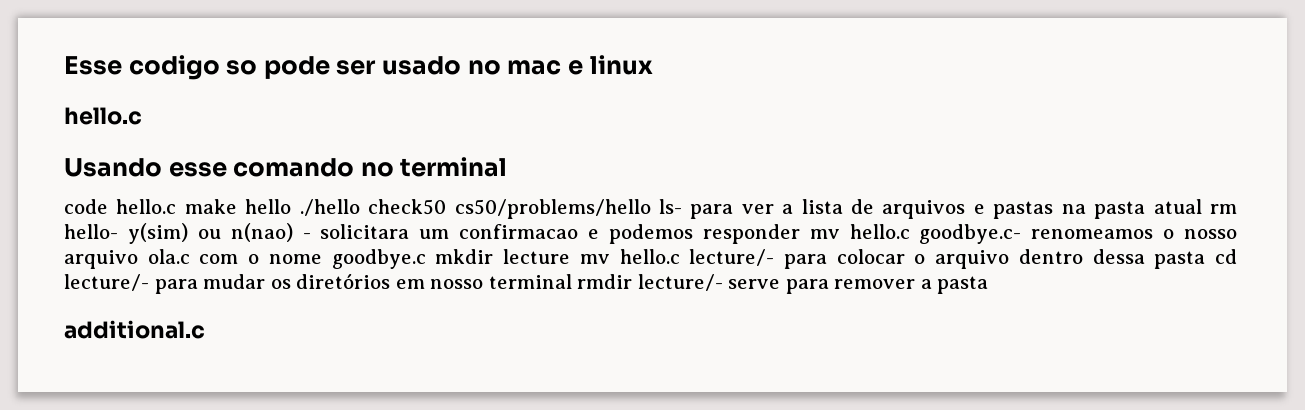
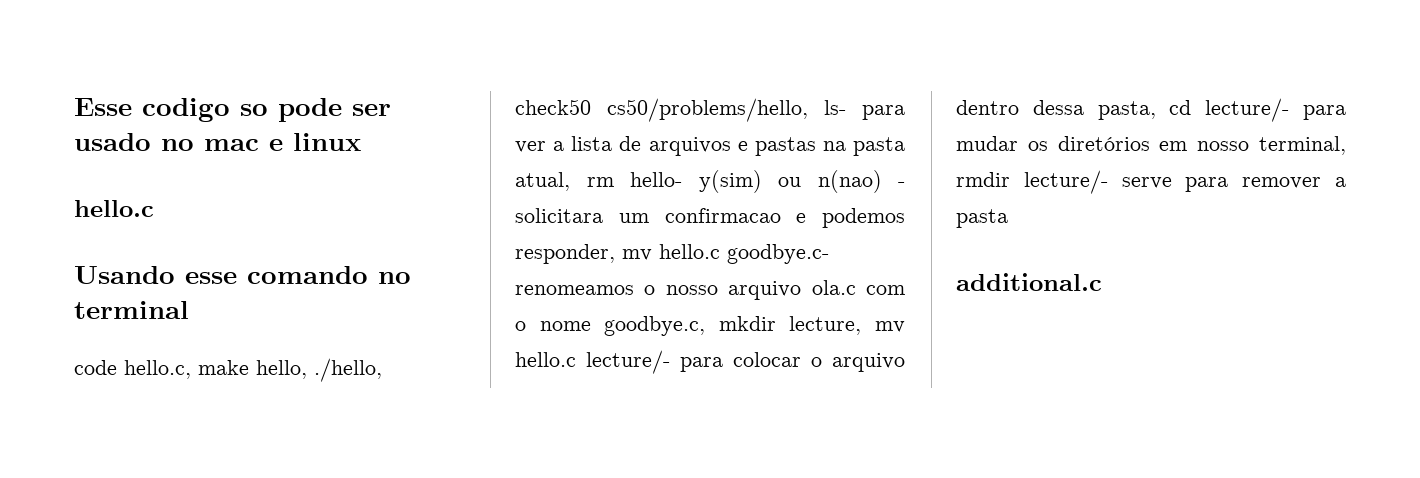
- code hello.c make hello ./hello check50 cs50/problems/hello ls- para ver a lista de arquivos e pastas na pasta atual rm hello- y(sim) ou n(nao) - solicitara um confirmacao e podemos responder mv hello.c goodbye.c- renomeamos o nosso arquivo ola.c com o nome goodbye.c mkdir lecture mv hello.c lecture/- para colocar o arquivo dentro dessa pasta cd lecture/- para mudar os diretórios em nosso terminal rmdir lecture/- serve para remover a pasta
+ code hello.c, make hello, ./hello, check50 cs50/problems/hello, ls- para ver a lista de arquivos e pastas na pasta atual, rm hello- y(sim) ou n(nao) - solicitara um confirmacao e podemos responder, mv hello.c goodbye.c- renomeamos o nosso arquivo ola.c com o nome goodbye.c, mkdir lecture, mv hello.c lecture/- para colocar o arquivo dentro dessa pasta, cd lecture/- para mudar os diretórios em nosso terminal, rmdir lecture/- serve para remover a pasta

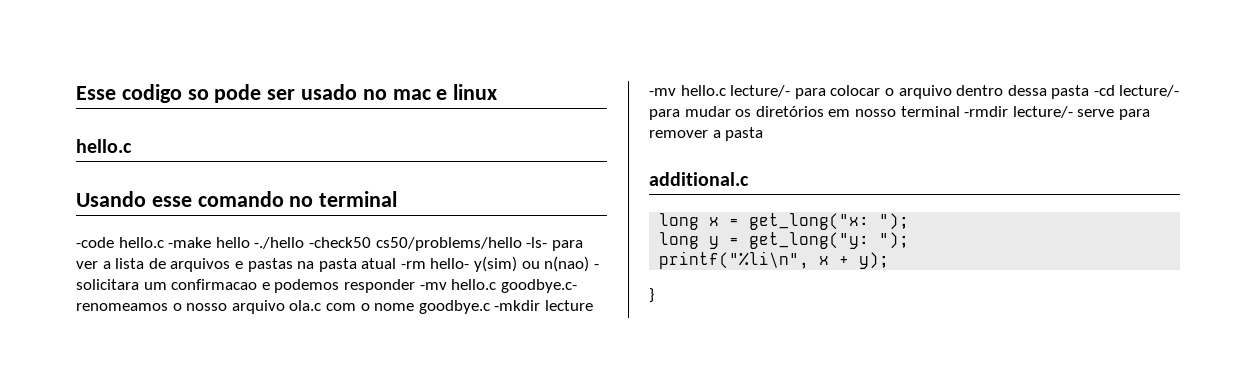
- code hello.c, make hello, ./hello, check50 cs50/problems/hello, ls- para ver a lista de arquivos e pastas na pasta atual, rm hello- y(sim) ou n(nao) - solicitara um confirmacao e podemos responder, mv hello.c goodbye.c- renomeamos o nosso arquivo ola.c com o nome goodbye.c, mkdir lecture, mv hello.c lecture/- para colocar o arquivo dentro dessa pasta, cd lecture/- para mudar os diretórios em nosso terminal, rmdir lecture/- serve para remover a pasta
+ -code hello.c -make hello -./hello -check50 cs50/problems/hello -ls- para ver a lista de arquivos e pastas na pasta atual -rm hello- y(sim) ou n(nao) - solicitara um confirmacao e podemos responder -mv hello.c goodbye.c- renomeamos o nosso arquivo ola.c com o nome goodbye.c -mkdir lecture -mv hello.c lecture/- para colocar o arquivo dentro dessa pasta -cd lecture/- para mudar os diretórios em nosso terminal -rmdir lecture/- serve para remover a pasta
+ long x = get_long("x: ");
+ long y = get_long("y: ");
+ printf("%li\n", x + y);
+ }

